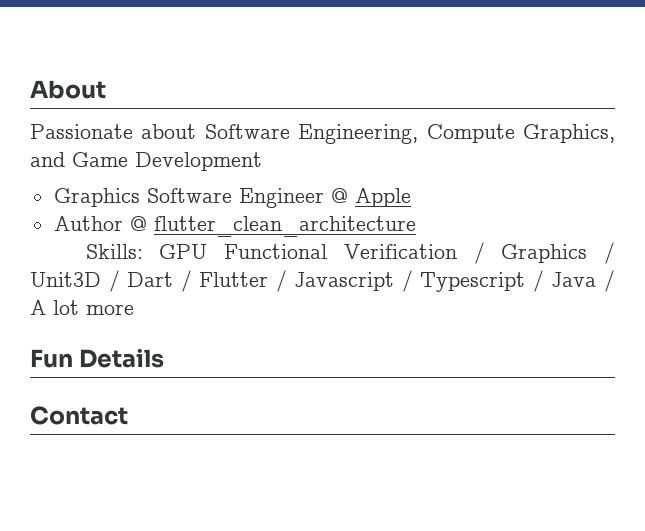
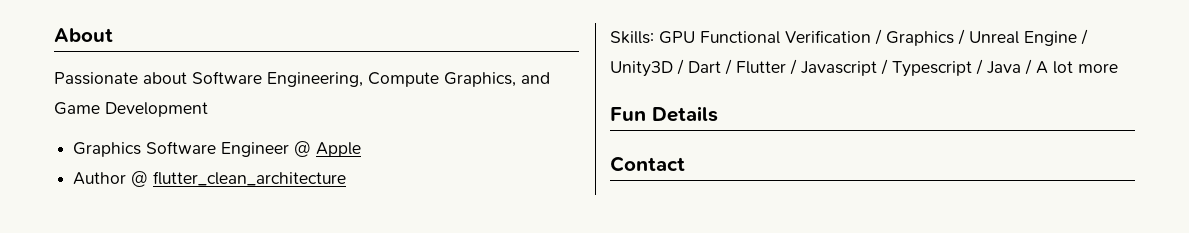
- Skills: GPU Functional Verification / Graphics / Unit3D / Dart / Flutter / Javascript / Typescript / Java / A lot more
+ Skills: GPU Functional Verification / Graphics / Unreal Engine / Unity3D / Dart / Flutter / Javascript / Typescript / Java / A lot more

